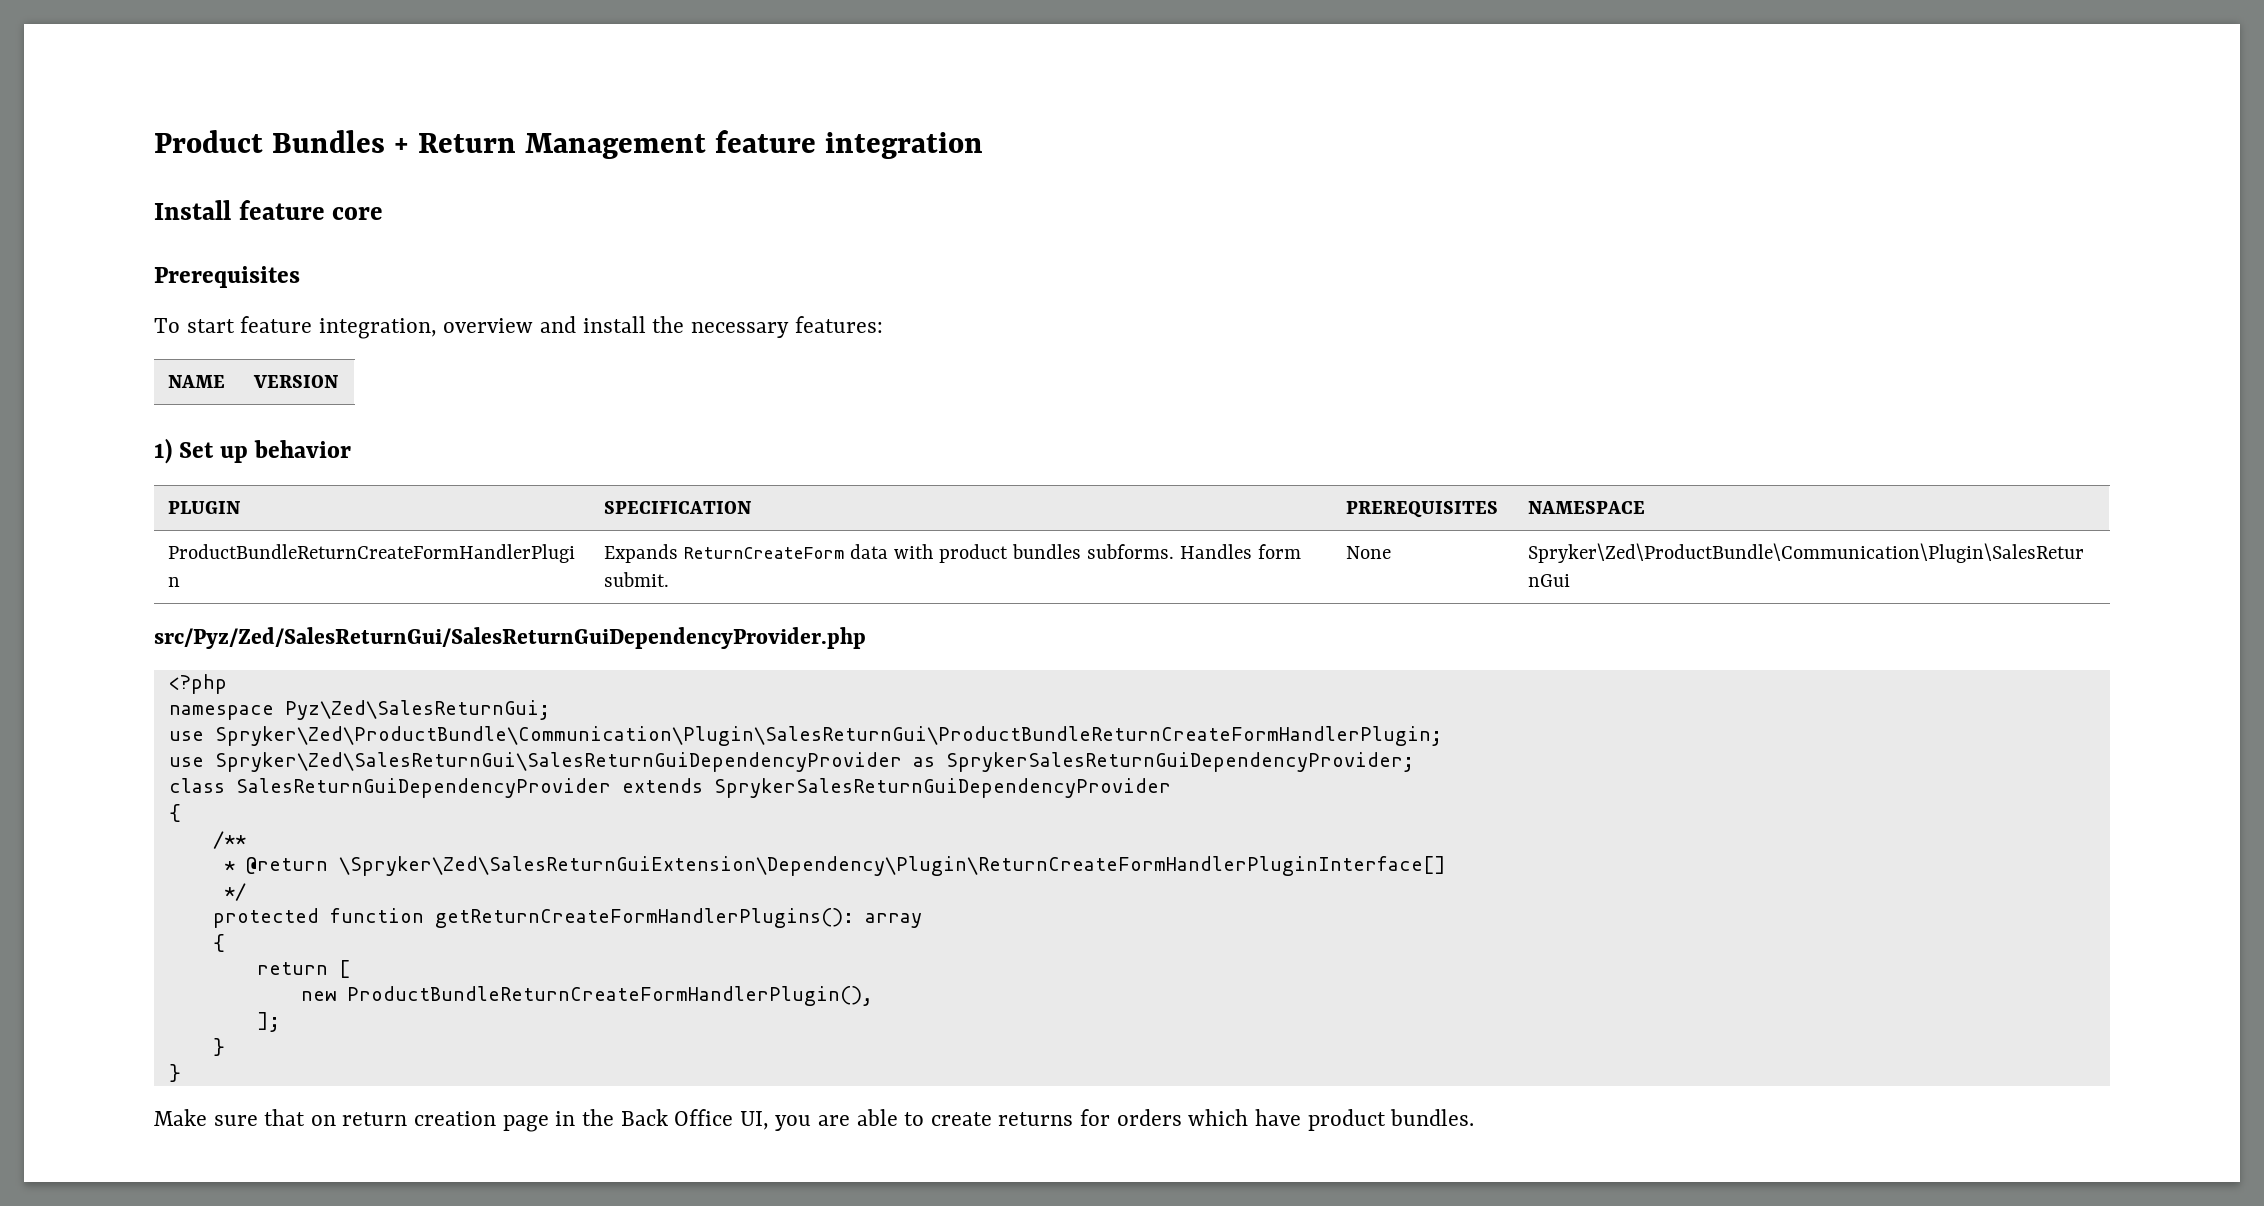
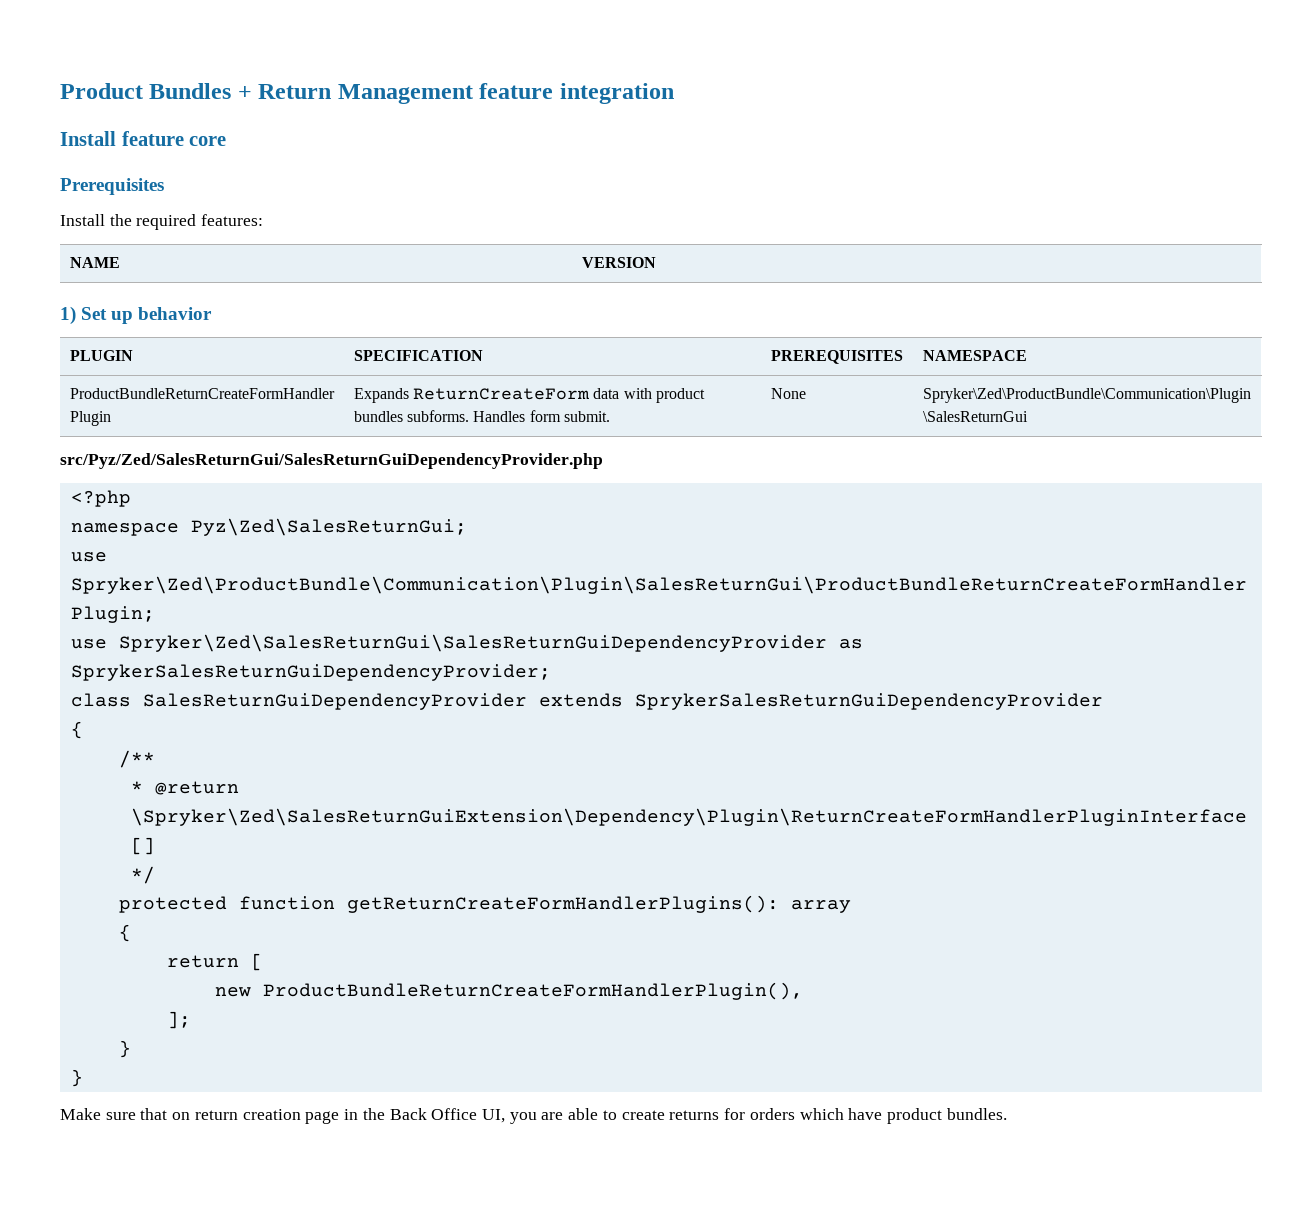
- To start feature integration, overview and install the necessary features:
+ Install the required features:

